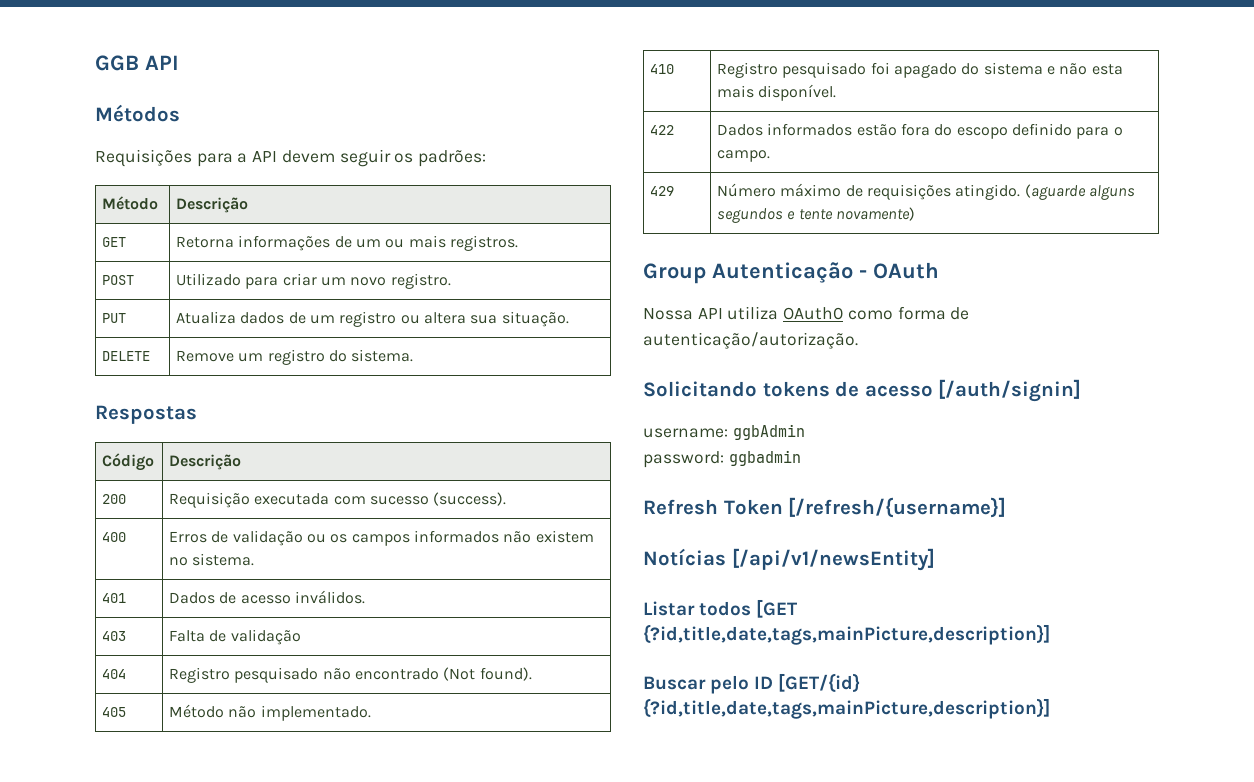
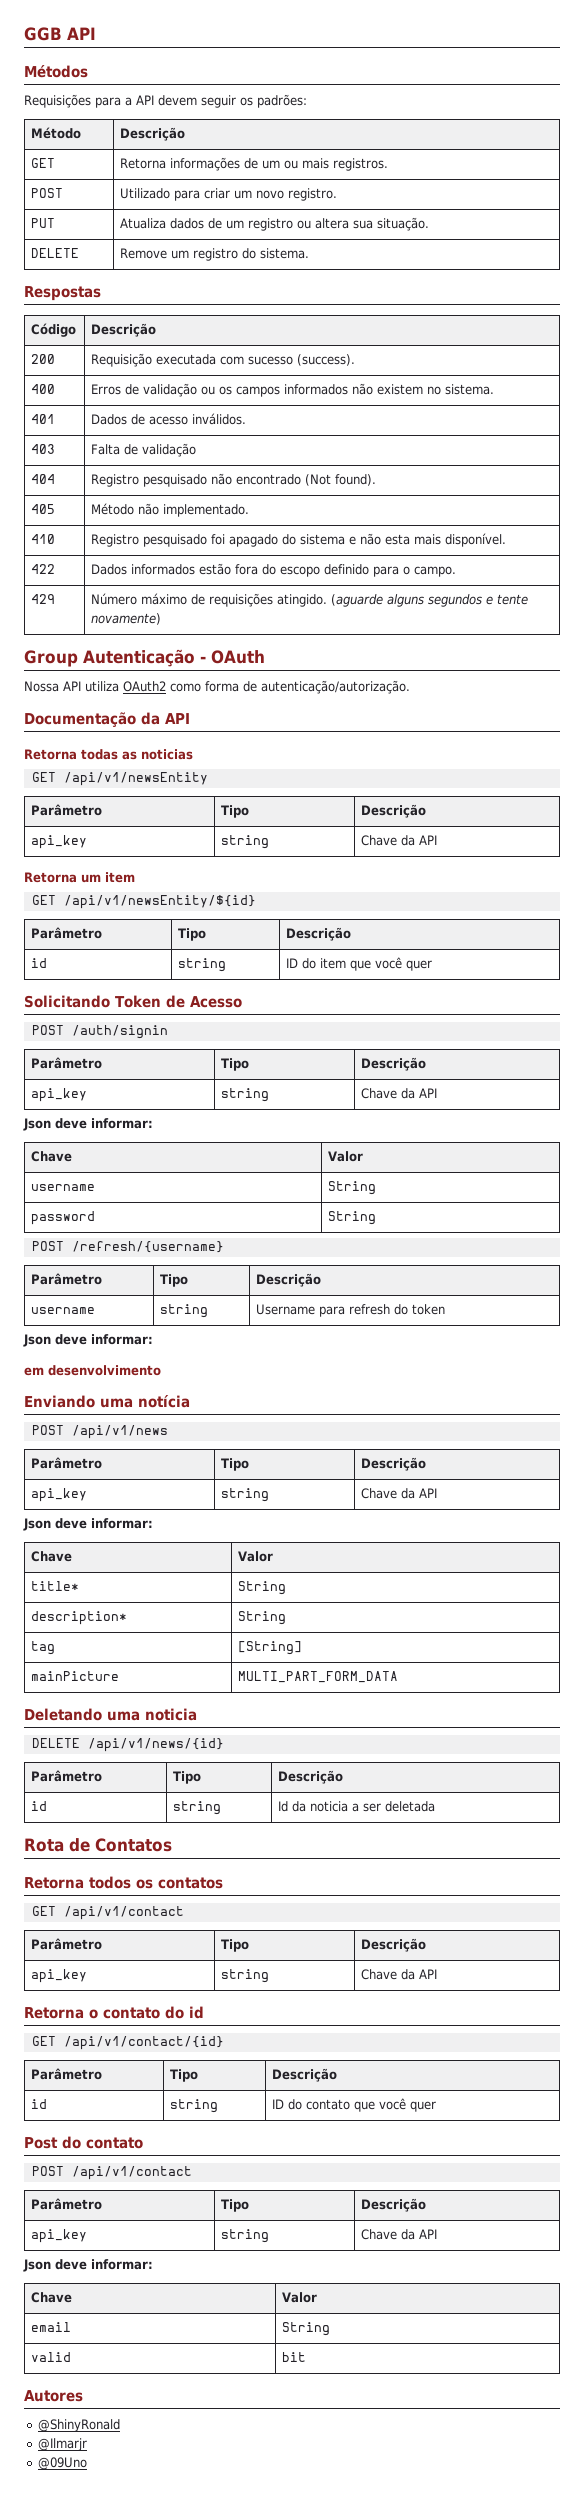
- Nossa API utiliza OAuth0 como forma de autenticação/autorização.
+ Nossa API utiliza OAuth2 como forma de autenticação/autorização.
- Solicitando tokens de acesso [/auth/signin]
- username: ggbAdmin
- password: ggbadmin
- Refresh Token [/refresh/{username}]
- Notícias [/api/v1/newsEntity]
- Listar todos [GET {?id,title,date,tags,mainPicture,description}]
- Buscar pelo ID [GET/{id} {?id,title,date,tags,mainPicture,description}]
+ Documentação da API
+ Retorna todas as noticias
+ GET /api/v1/newsEntity
+ Parâmetro | Tipo | Descrição
+ api_key | string | Chave da API
+ Retorna um item
+ GET /api/v1/newsEntity/${id}
+ Parâmetro | Tipo | Descrição
+ id | string | ID do item que você quer
+ Solicitando Token de Acesso
+ POST /auth/signin
+ Parâmetro | Tipo | Descrição
+ api_key | string | Chave da API
+ Json deve informar:
+ Chave | Valor
+ username | String
+ password | String
+ POST /refresh/{username}
+ Parâmetro | Tipo | Descrição
+ username | string | Username para refresh do token
+ Json deve informar:
+ em desenvolvimento
+ Enviando uma notícia
+ POST /api/v1/news
+ Parâmetro | Tipo | Descrição
+ api_key | string | Chave da API
+ Json deve informar:
+ Chave | Valor
+ title* | String
+ description* | String
+ tag | [String]
+ mainPicture | MULTI_PART_FORM_DATA
+ Deletando uma noticia
+ DELETE /api/v1/news/{id}
+ Parâmetro | Tipo | Descrição
+ id | string | Id da noticia a ser deletada
+ Rota de Contatos
+ Retorna todos os contatos
+ GET /api/v1/contact
+ Parâmetro | Tipo | Descrição
+ api_key | string | Chave da API
+ Retorna o contato do id
+ GET /api/v1/contact/{id}
+ Parâmetro | Tipo | Descrição
+ id | string | ID do contato que você quer
+ Post do contato
+ POST /api/v1/contact
+ Parâmetro | Tipo | Descrição
+ api_key | string | Chave da API
+ Json deve informar:
+ Chave | Valor
+ email | String
+ valid | bit
+ Autores
+ @ShinyRonald
+ @Ilmarjr
+ @09Uno

